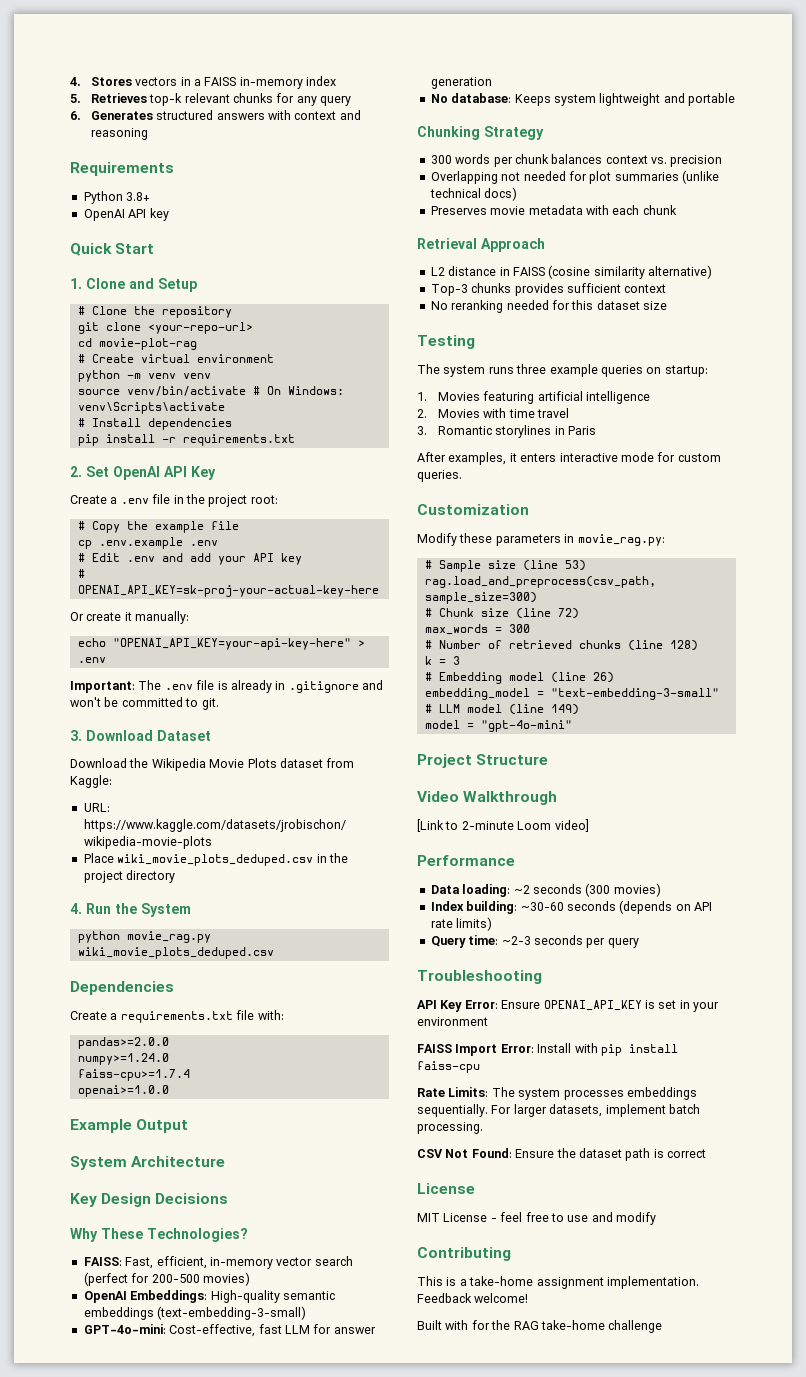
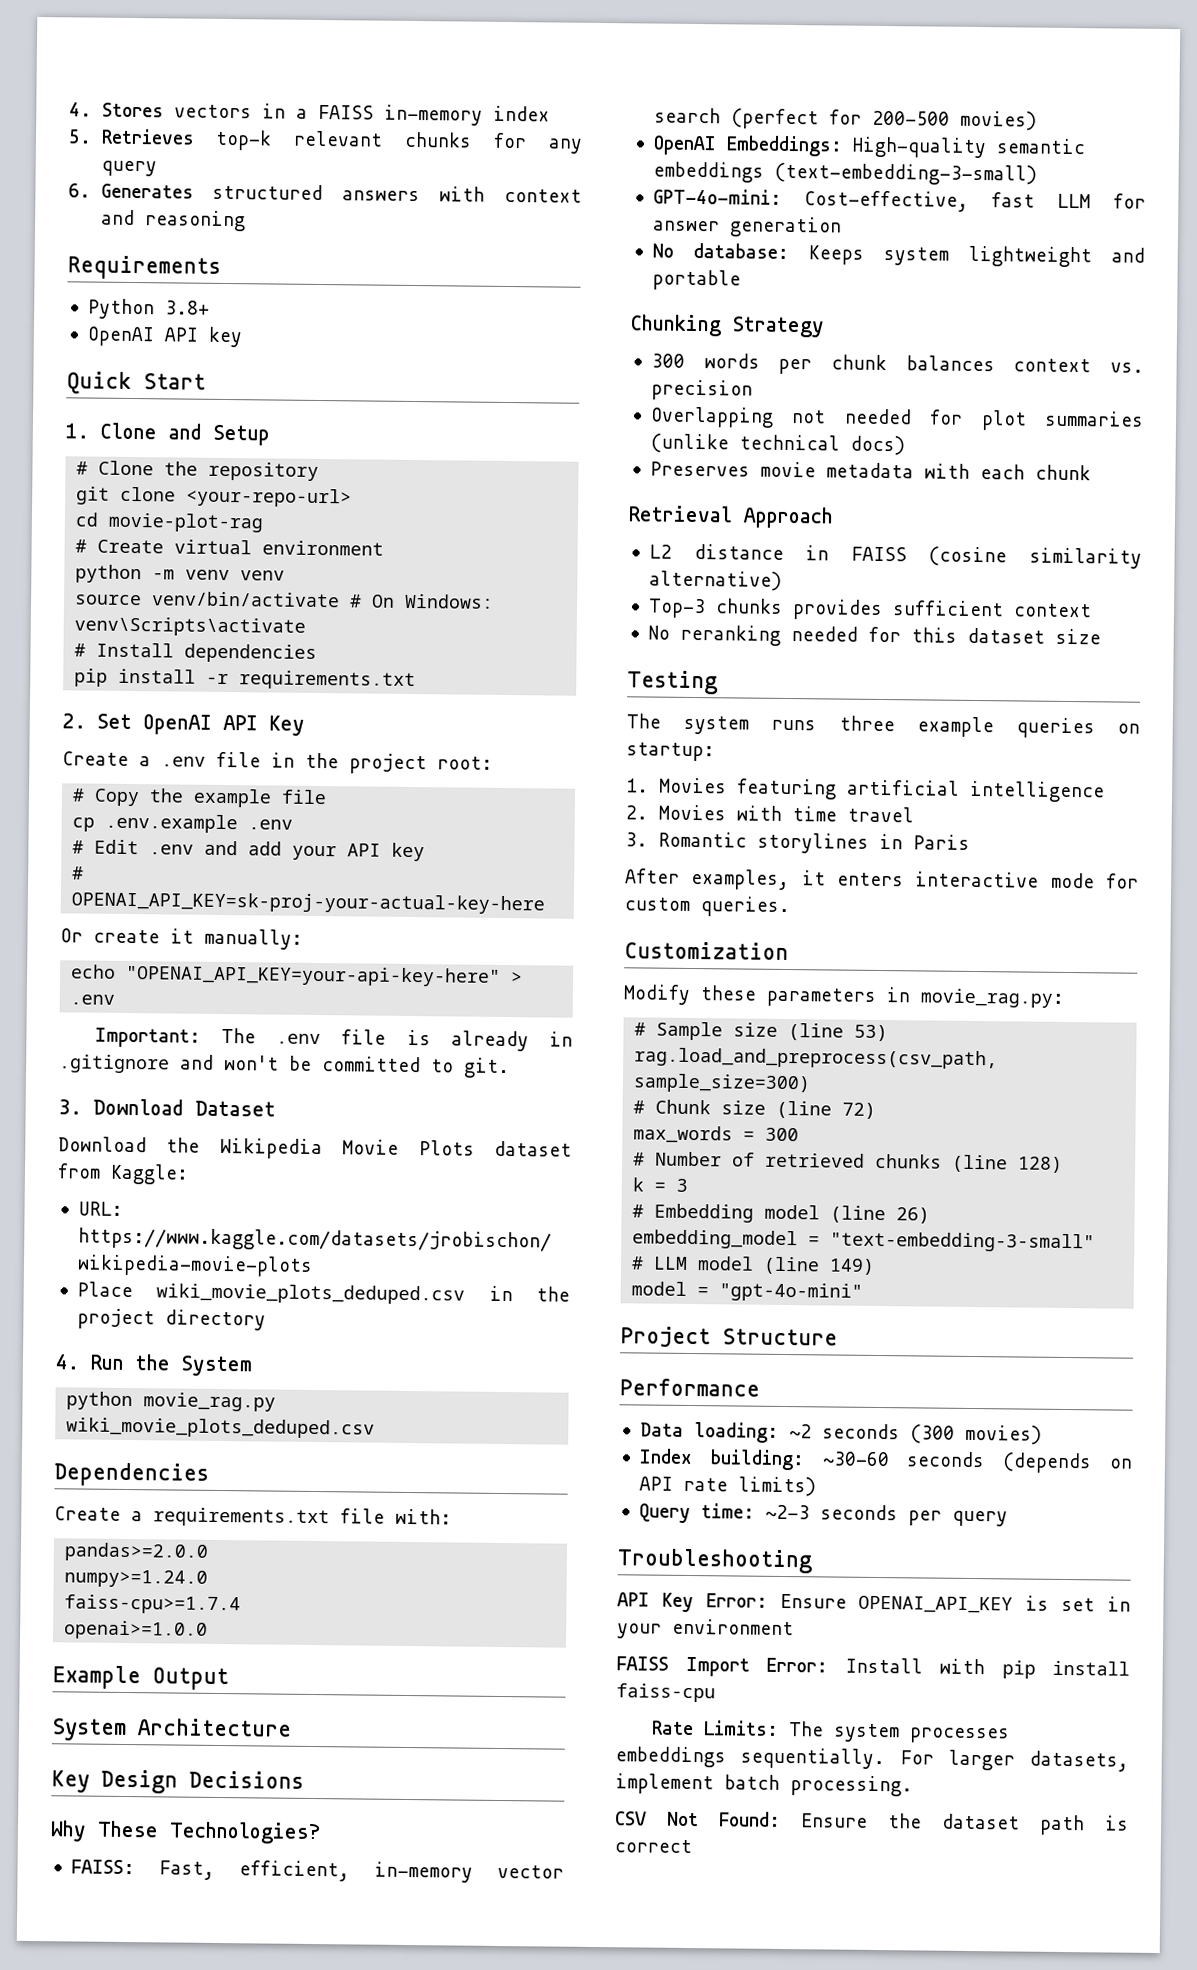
- Video Walkthrough
- [Link to 2-minute Loom video]
  CSV Not Found: Ensure the dataset path is correct
- License
- MIT License - feel free to use and modify
- Contributing
- This is a take-home assignment implementation. Feedback welcome!
- Built with for the RAG take-home challenge

